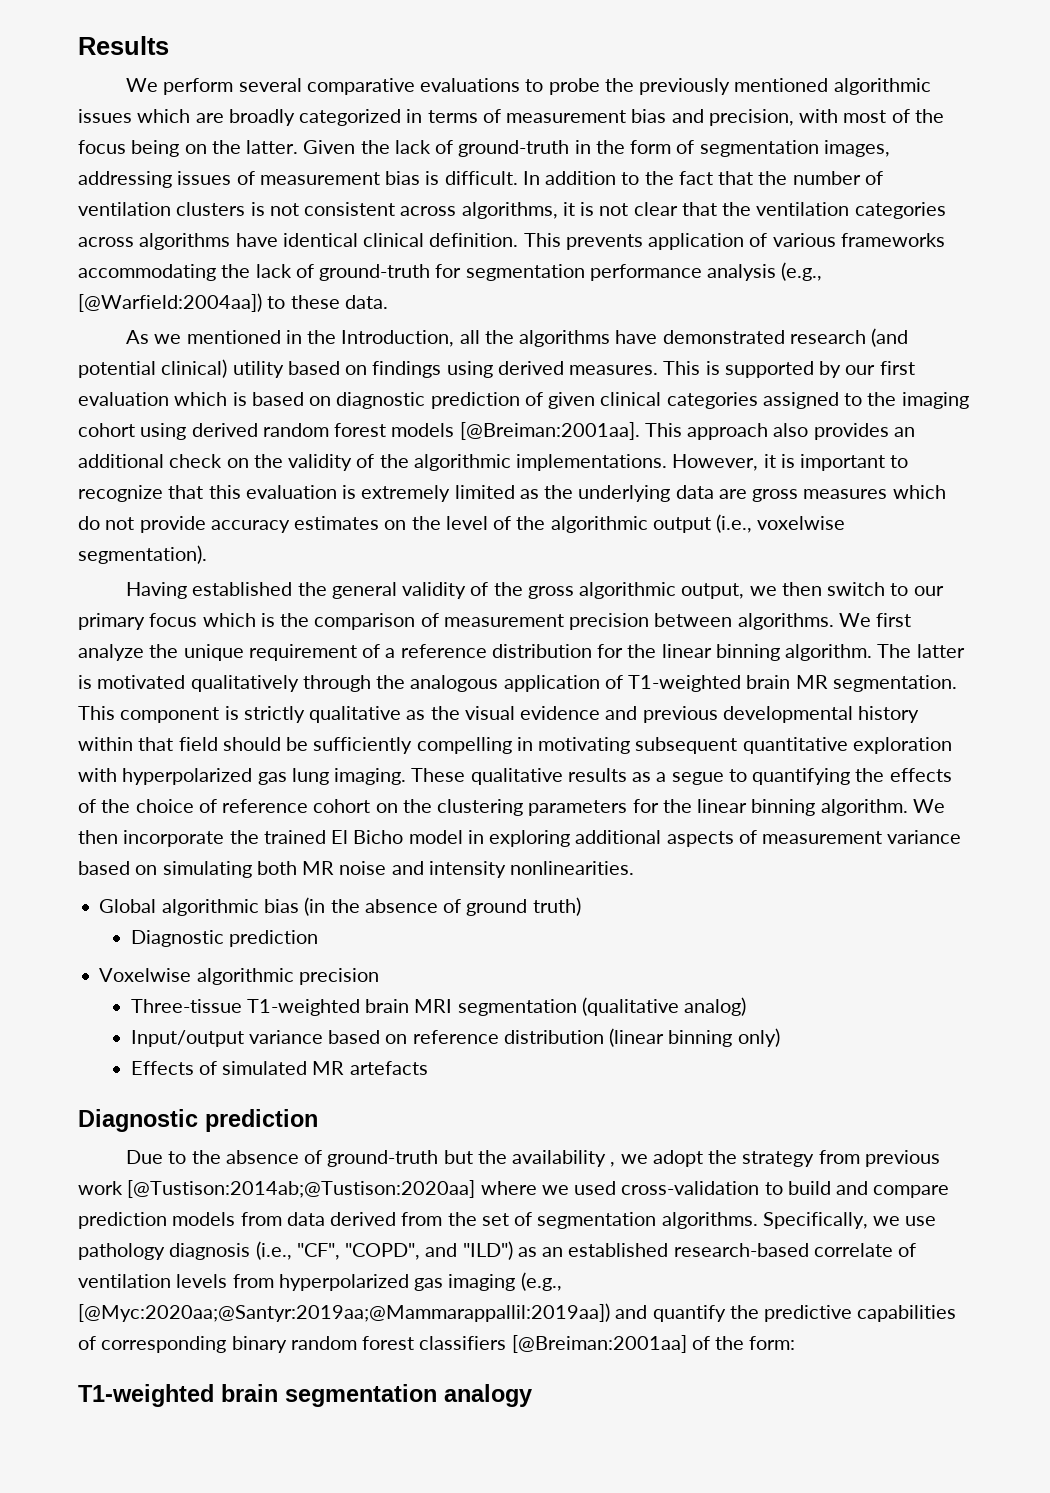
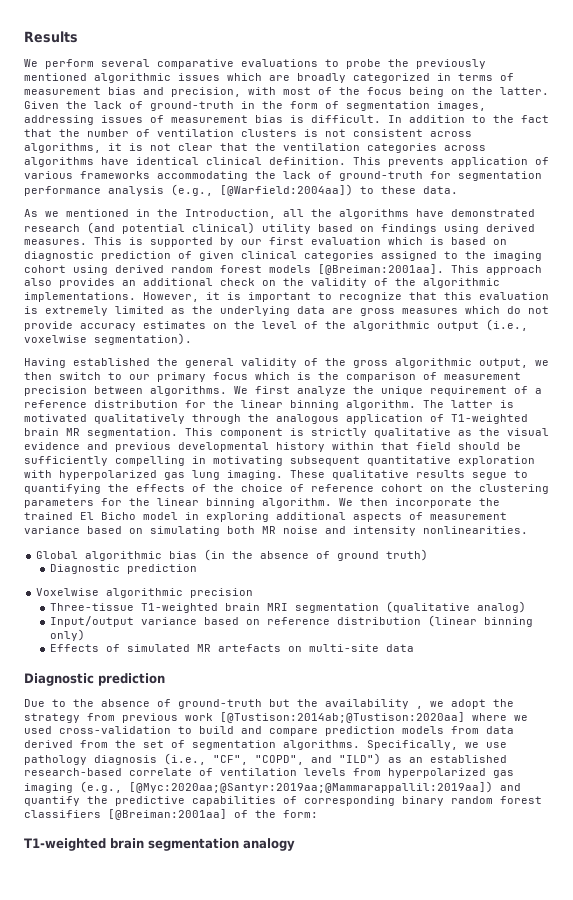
- These qualitative results as a segue to quantifying the effects of the choice of reference cohort on the clustering parameters for the linear binning algorithm.
+ These qualitative results segue to quantifying the effects of the choice of reference cohort on the clustering parameters for the linear binning algorithm.
- Effects of simulated MR artefacts
+ Effects of simulated MR artefacts on multi-site data

